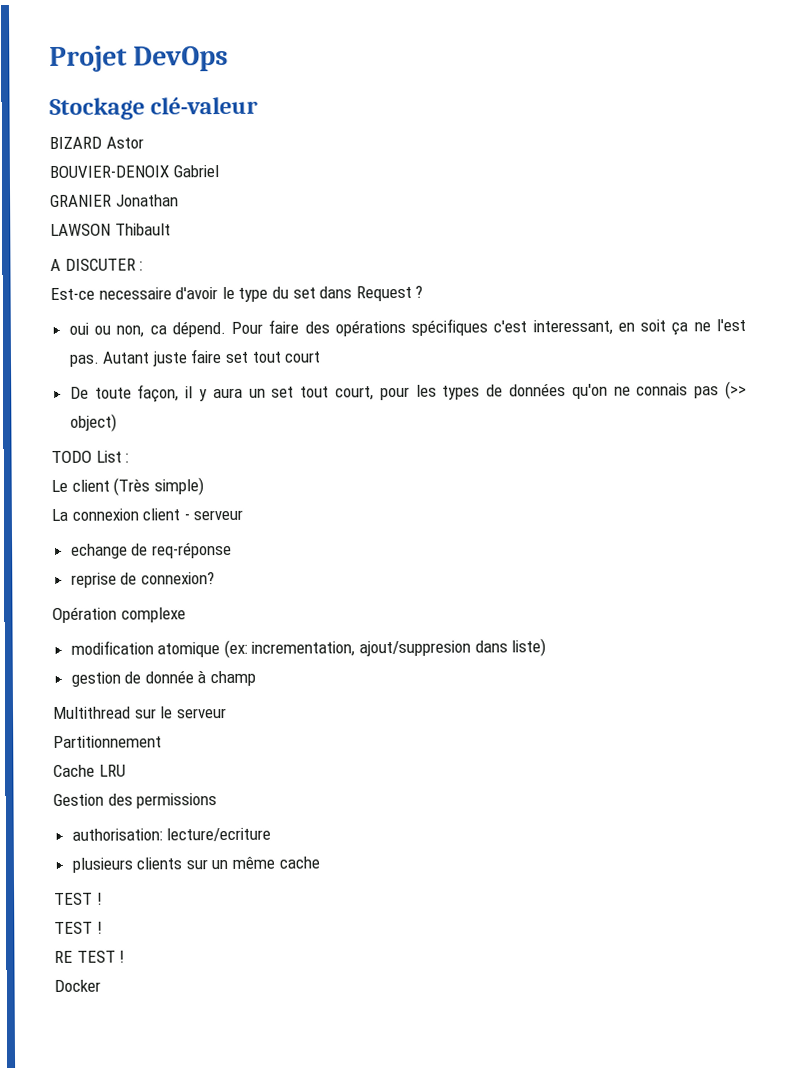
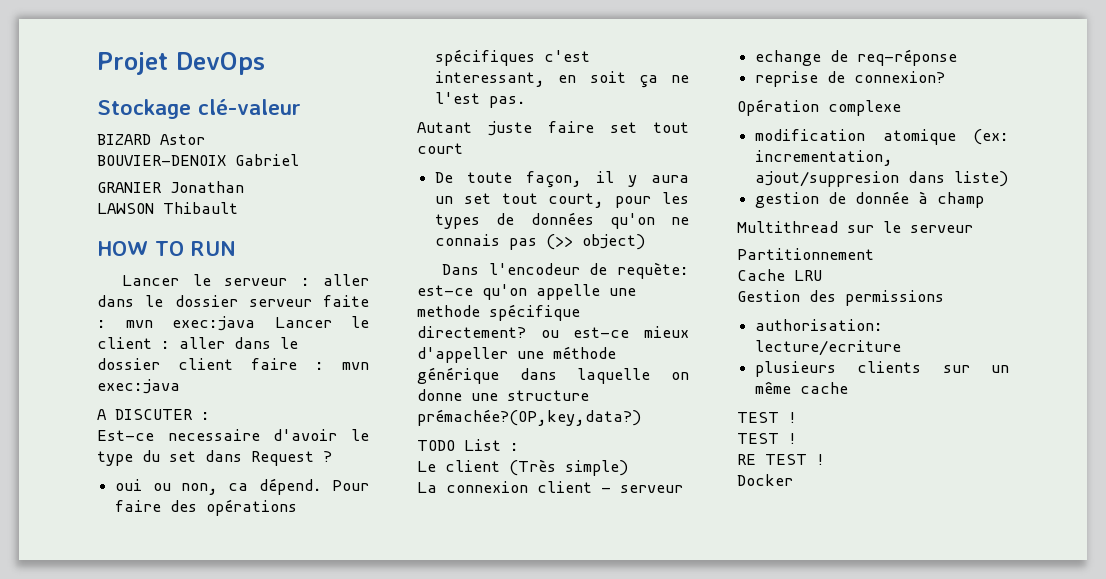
+ HOW TO RUN
+ Lancer le serveur : aller dans le dossier serveur faite : mvn exec:java Lancer le client : aller dans le dossier client faire : mvn exec:java
- Pour faire des opérations spécifiques c'est interessant, en soit ça ne l'est pas. Autant juste faire set tout court
+ Pour faire des opérations spécifiques c'est interessant, en soit ça ne l'est pas.
+ Autant juste faire set tout court
+ Dans l'encodeur de requète: est-ce qu'on appelle une methode spécifique directement? ou est-ce mieux d'appeller une méthode générique dans laquelle on donne une structure prémachée?(OP,key,data?)

